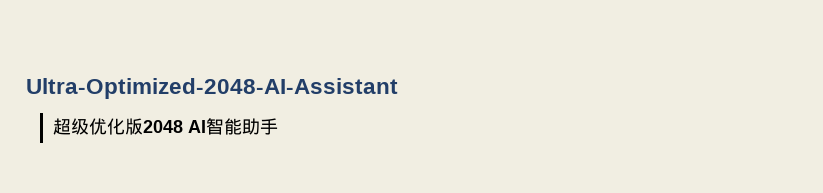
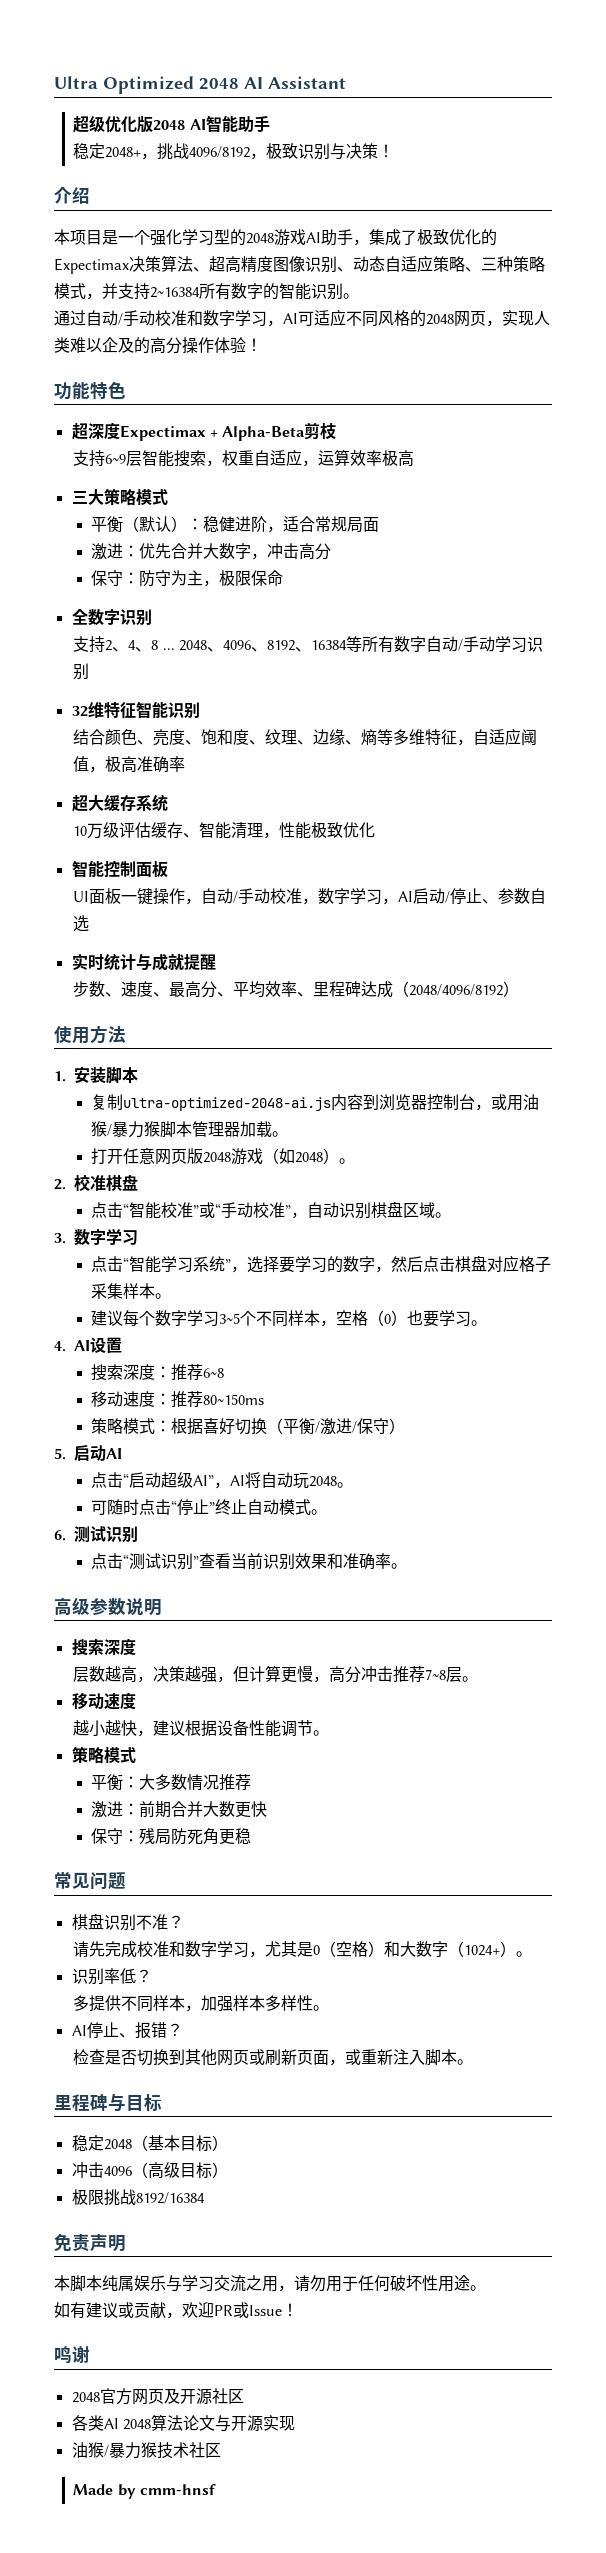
- Ultra-Optimized-2048-AI-Assistant
+ Ultra Optimized 2048 AI Assistant
+ 稳定2048+，挑战4096/8192，极致识别与决策！
+ 介绍
+ 本项目是一个强化学习型的2048游戏AI助手，集成了极致优化的Expectimax决策算法、超高精度图像识别、动态自适应策略、三种策略模式，并支持2~16384所有数字的智能识别。
+ 通过自动/手动校准和数字学习，AI可适应不同风格的2048网页，实现人类难以企及的高分操作体验！
+ 功能特色
+ 超深度Expectimax + Alpha-Beta剪枝
+ 支持6~9层智能搜索，权重自适应，运算效率极高
+ 三大策略模式
+ 平衡（默认）：稳健进阶，适合常规局面
+ 激进：优先合并大数字，冲击高分
+ 保守：防守为主，极限保命
+ 全数字识别
+ 支持2、4、8 ... 2048、4096、8192、16384等所有数字自动/手动学习识别
+ 32维特征智能识别
+ 结合颜色、亮度、饱和度、纹理、边缘、熵等多维特征，自适应阈值，极高准确率
+ 超大缓存系统
+ 10万级评估缓存、智能清理，性能极致优化
+ 智能控制面板
+ UI面板一键操作，自动/手动校准，数字学习，AI启动/停止、参数自选
+ 实时统计与成就提醒
+ 步数、速度、最高分、平均效率、里程碑达成（2048/4096/8192）
+ 使用方法
+ 1.安装脚本
+ 复制ultra-optimized-2048-ai.js内容到浏览器控制台，或用油猴/暴力猴脚本管理器加载。
+ 打开任意网页版2048游戏（如2048）。
+ 2.校准棋盘
+ 点击“智能校准”或“手动校准”，自动识别棋盘区域。
+ 3.数字学习
+ 点击“智能学习系统”，选择要学习的数字，然后点击棋盘对应格子采集样本。
+ 建议每个数字学习3~5个不同样本，空格（0）也要学习。
+ 4. AI设置
+ 搜索深度：推荐6~8
+ 移动速度：推荐80~150ms
+ 策略模式：根据喜好切换（平衡/激进/保守）
+ 5.启动AI
+ 点击“启动超级AI”，AI将自动玩2048。
+ 可随时点击“停止”终止自动模式。
+ 6.测试识别
+ 点击“测试识别”查看当前识别效果和准确率。
+ 高级参数说明
+ 搜索深度
+ 层数越高，决策越强，但计算更慢，高分冲击推荐7~8层。
+ 移动速度
+ 越小越快，建议根据设备性能调节。
+ 策略模式
+ 平衡：大多数情况推荐
+ 激进：前期合并大数更快
+ 保守：残局防死角更稳
+ 常见问题
+ 棋盘识别不准？
+ 请先完成校准和数字学习，尤其是0（空格）和大数字（1024+）。
+ 识别率低？
+ 多提供不同样本，加强样本多样性。
+ AI停止、报错？
+ 检查是否切换到其他网页或刷新页面，或重新注入脚本。
+ 里程碑与目标
+ 稳定2048（基本目标）
+ 冲击4096（高级目标）
+ 极限挑战8192/16384
+ 免责声明
+ 本脚本纯属娱乐与学习交流之用，请勿用于任何破坏性用途。
+ 如有建议或贡献，欢迎PR或Issue！
+ 鸣谢
+ 2048官方网页及开源社区
+ 各类AI 2048算法论文与开源实现
+ 油猴/暴力猴技术社区
+ Made by cmm-hnsf

